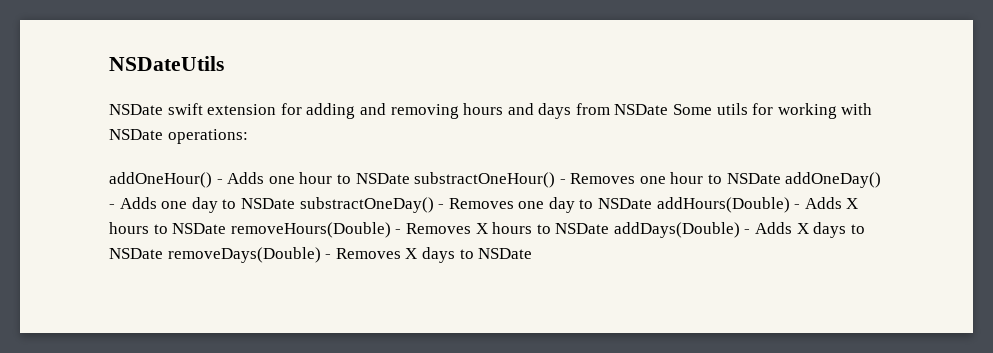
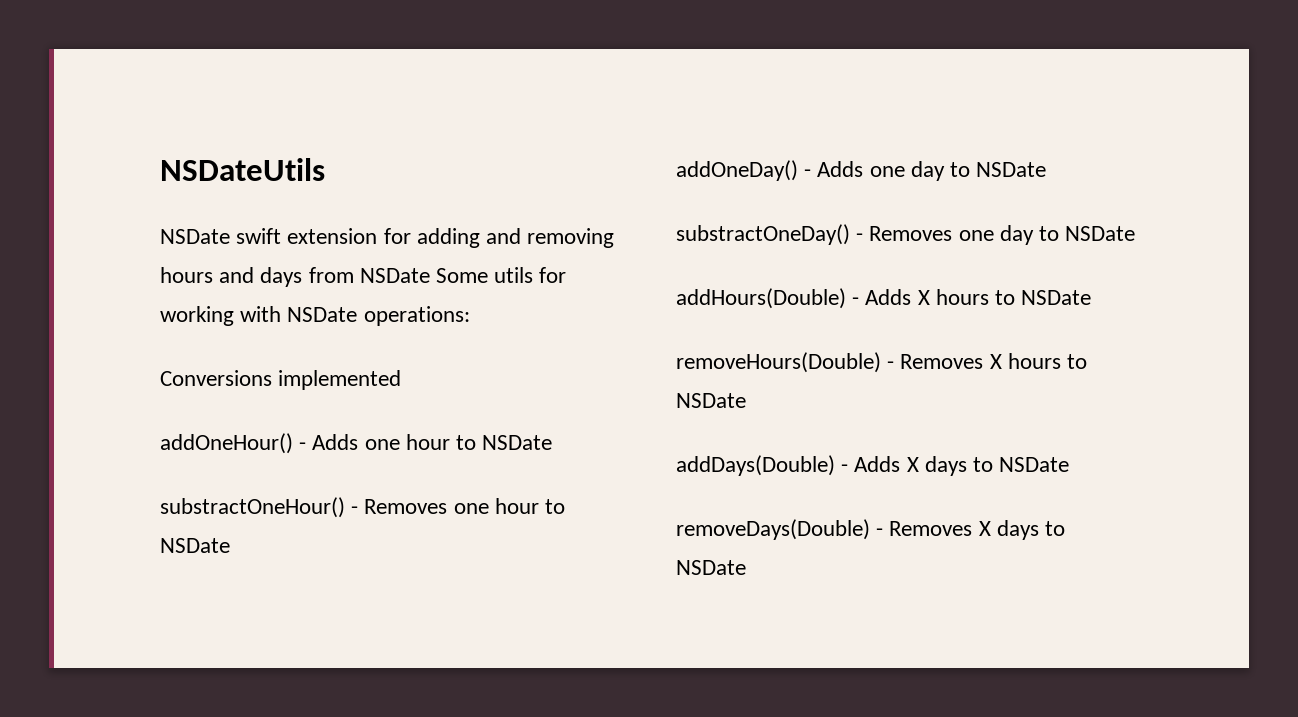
+ Conversions implemented
- addOneHour() - Adds one hour to NSDate substractOneHour() - Removes one hour to NSDate addOneDay() - Adds one day to NSDate substractOneDay() - Removes one day to NSDate addHours(Double) - Adds X hours to NSDate removeHours(Double) - Removes X hours to NSDate addDays(Double) - Adds X days to NSDate removeDays(Double) - Removes X days to NSDate
+ addOneHour() - Adds one hour to NSDate
+ substractOneHour() - Removes one hour to NSDate
+ addOneDay() - Adds one day to NSDate
+ substractOneDay() - Removes one day to NSDate
+ addHours(Double) - Adds X hours to NSDate
+ removeHours(Double) - Removes X hours to NSDate
+ addDays(Double) - Adds X days to NSDate
+ removeDays(Double) - Removes X days to NSDate

